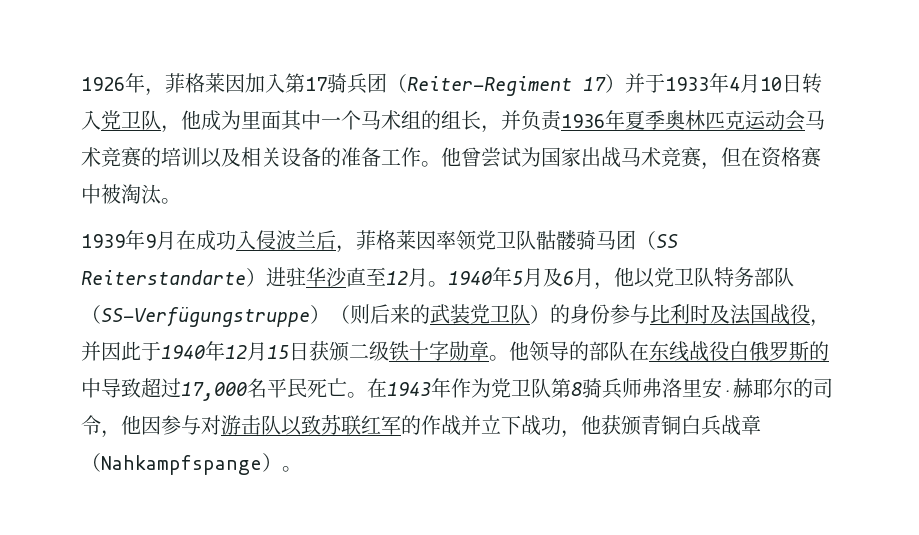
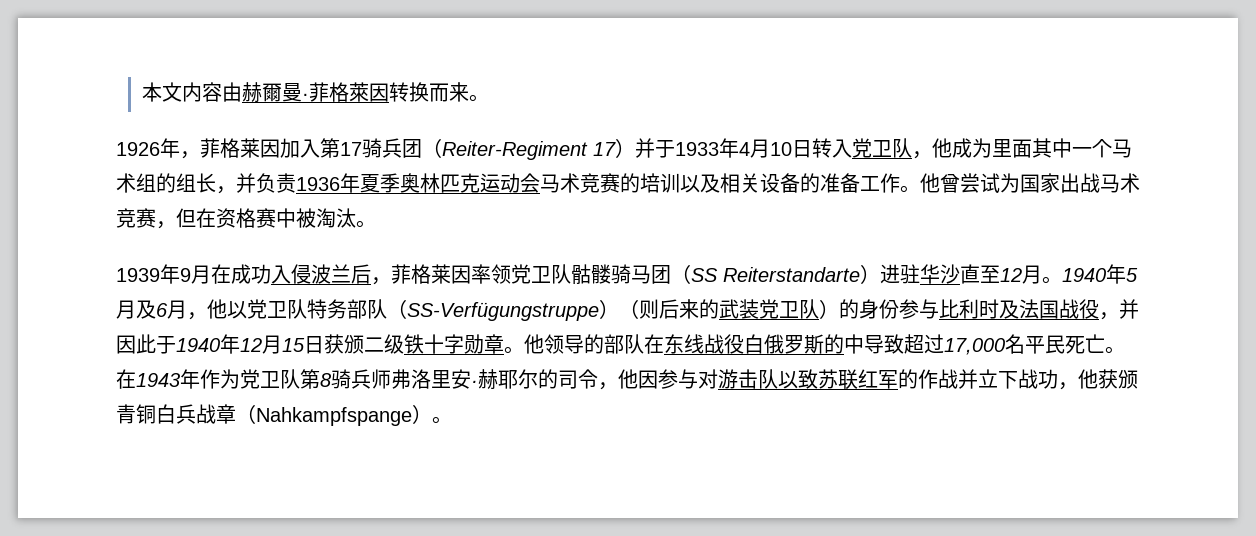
+ 本文内容由赫爾曼·菲格萊因转换而来。

